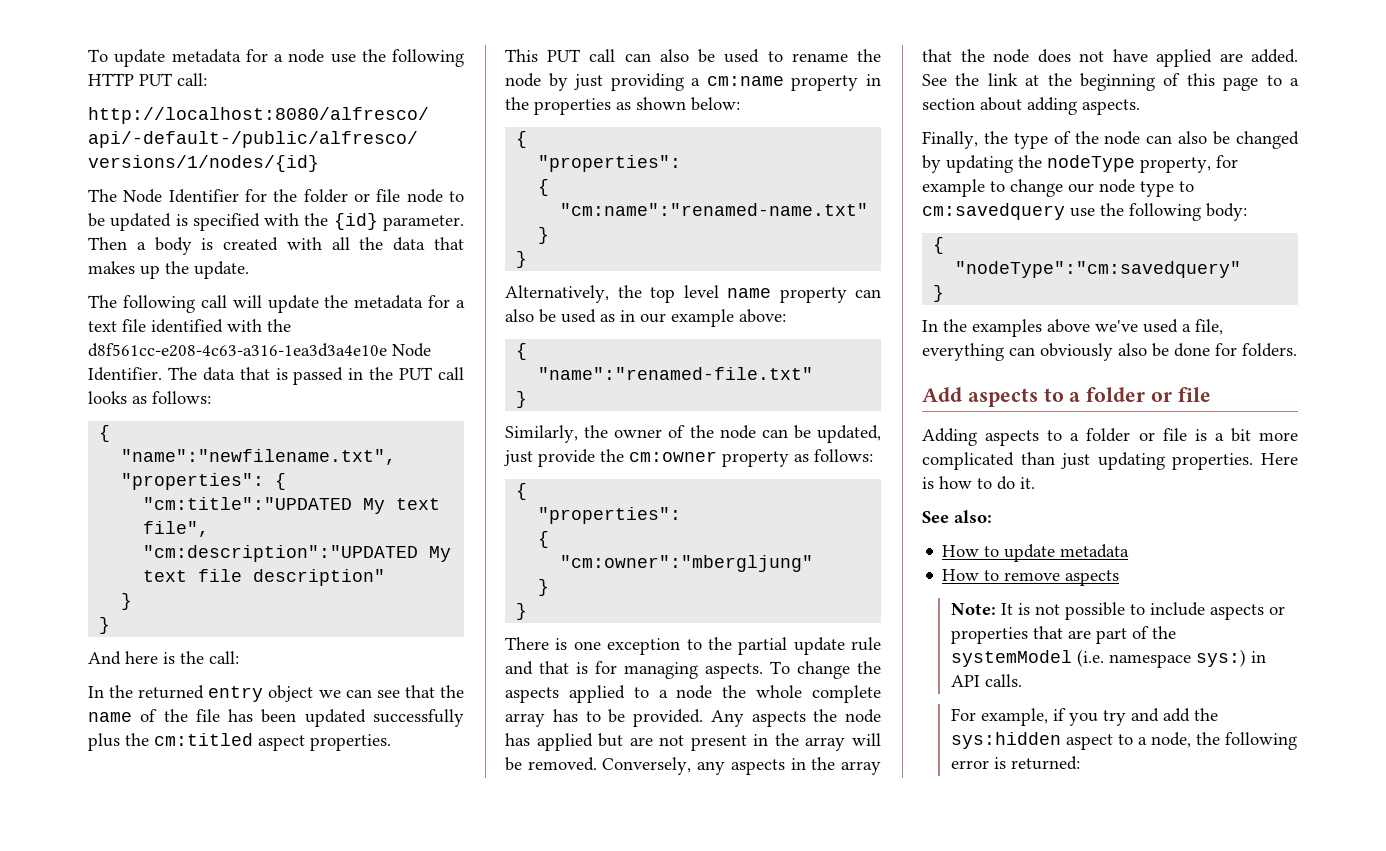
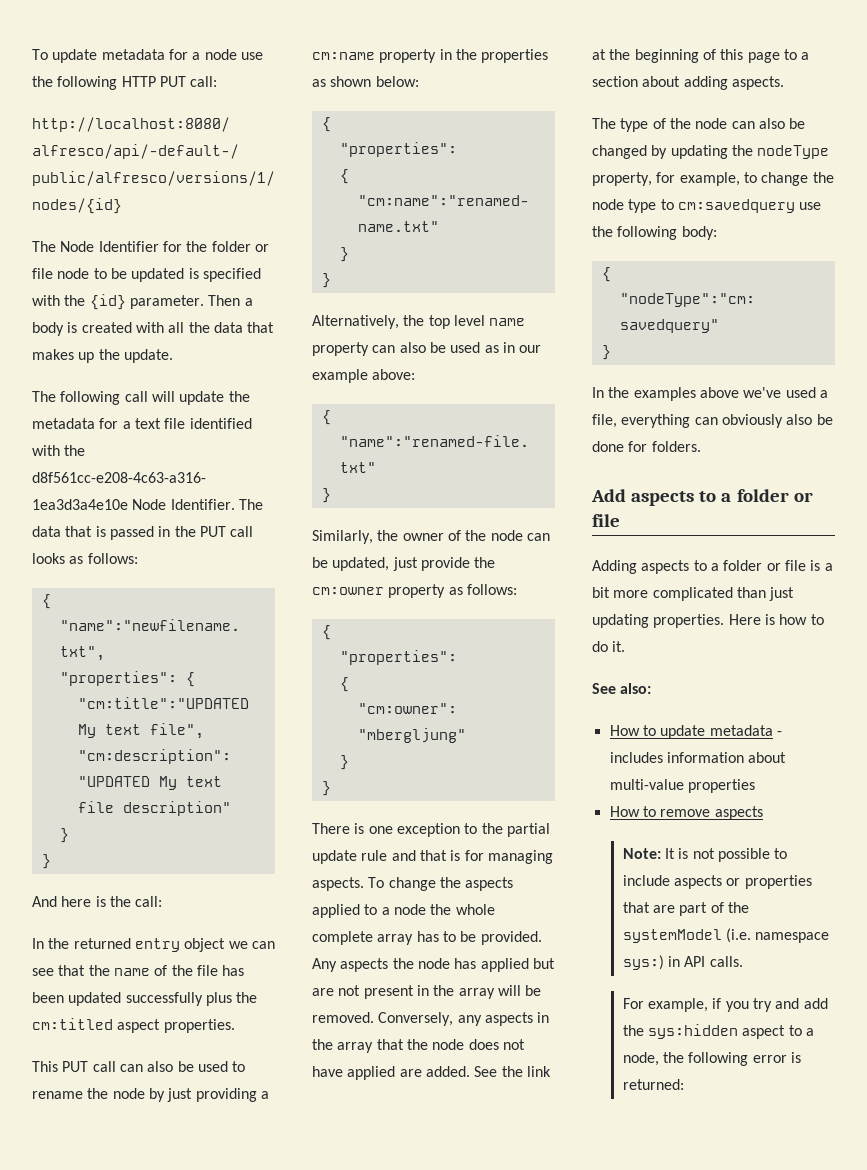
- Finally, the type of the node can also be changed by updating the nodeType property, for example to change our node type to cm:savedquery use the following body:
+ The type of the node can also be changed by updating the nodeType property, for example, to change the node type to cm:savedquery use the following body:
- How to update metadata
+ How to update metadata - includes information about multi-value properties

